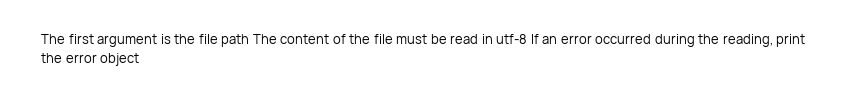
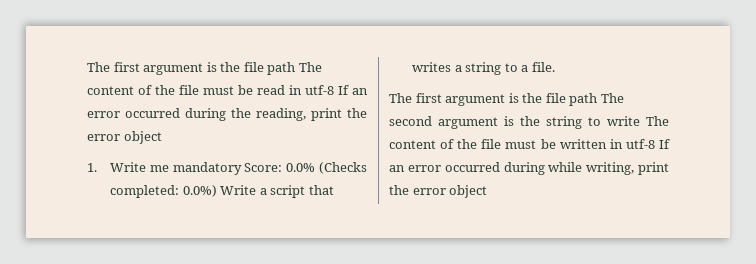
+ 1. Write me mandatory Score: 0.0% (Checks completed: 0.0%) Write a script that writes a string to a file.
+ The first argument is the file path The second argument is the string to write The content of the file must be written in utf-8 If an error occurred during while writing, print the error object

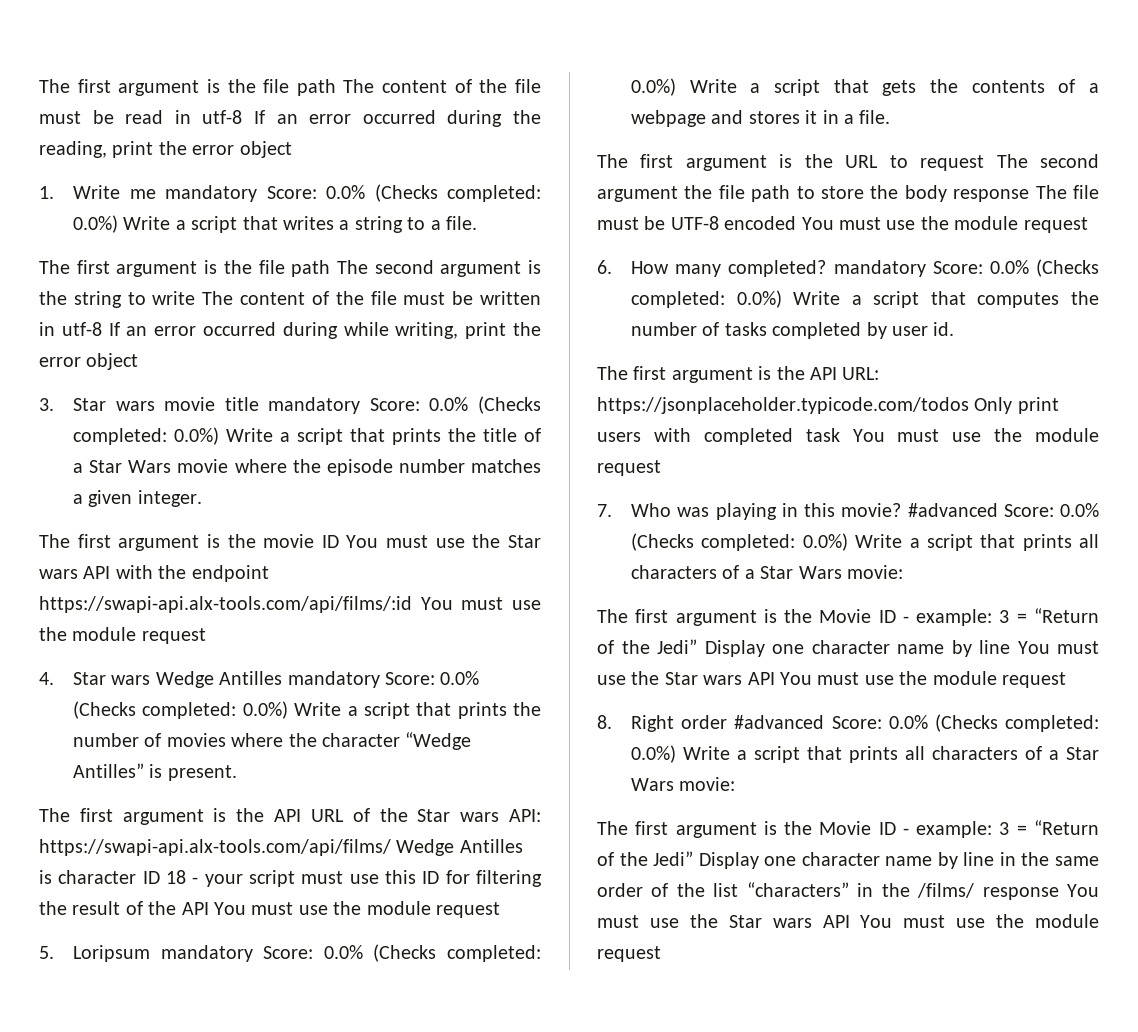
+ 3. Star wars movie title mandatory Score: 0.0% (Checks completed: 0.0%) Write a script that prints the title of a Star Wars movie where the episode number matches a given integer.
+ The first argument is the movie ID You must use the Star wars API with the endpoint https://swapi-api.alx-tools.com/api/films/:id You must use the module request
+ 4. Star wars Wedge Antilles mandatory Score: 0.0% (Checks completed: 0.0%) Write a script that prints the number of movies where the character “Wedge Antilles” is present.
+ The first argument is the API URL of the Star wars API: https://swapi-api.alx-tools.com/api/films/ Wedge Antilles is character ID 18 - your script must use this ID for filtering the result of the API You must use the module request
+ 5. Loripsum mandatory Score: 0.0% (Checks completed: 0.0%) Write a script that gets the contents of a webpage and stores it in a file.
+ The first argument is the URL to request The second argument the file path to store the body response The file must be UTF-8 encoded You must use the module request
+ 6. How many completed? mandatory Score: 0.0% (Checks completed: 0.0%) Write a script that computes the number of tasks completed by user id.
+ The first argument is the API URL: https://jsonplaceholder.typicode.com/todos Only print users with completed task You must use the module request
+ 7. Who was playing in this movie? #advanced Score: 0.0% (Checks completed: 0.0%) Write a script that prints all characters of a Star Wars movie:
+ The first argument is the Movie ID - example: 3 = “Return of the Jedi” Display one character name by line You must use the Star wars API You must use the module request
+ 8. Right order #advanced Score: 0.0% (Checks completed: 0.0%) Write a script that prints all characters of a Star Wars movie:
+ The first argument is the Movie ID - example: 3 = “Return of the Jedi” Display one character name by line in the same order of the list “characters” in the /films/ response You must use the Star wars API You must use the module request

